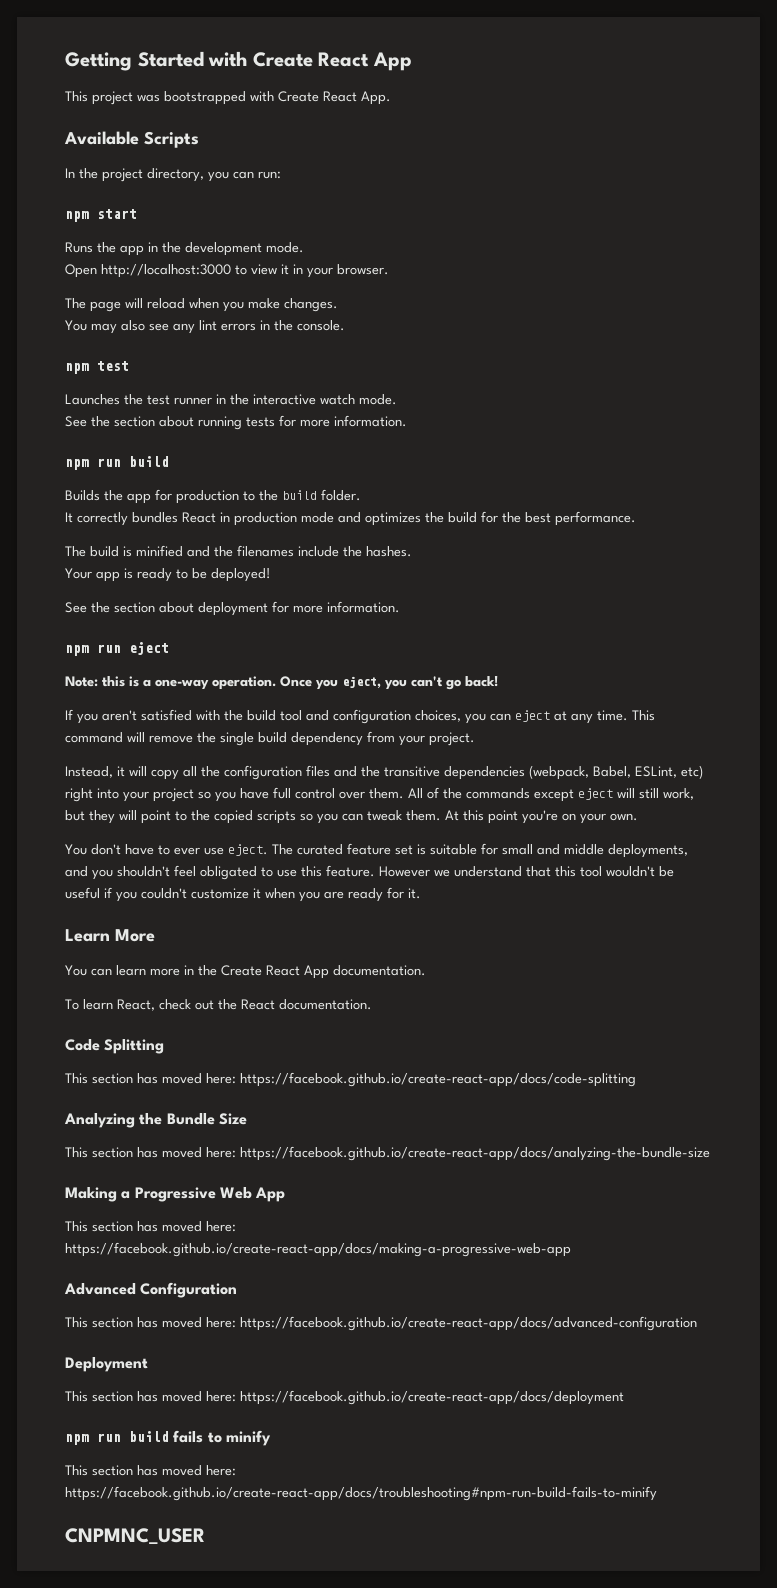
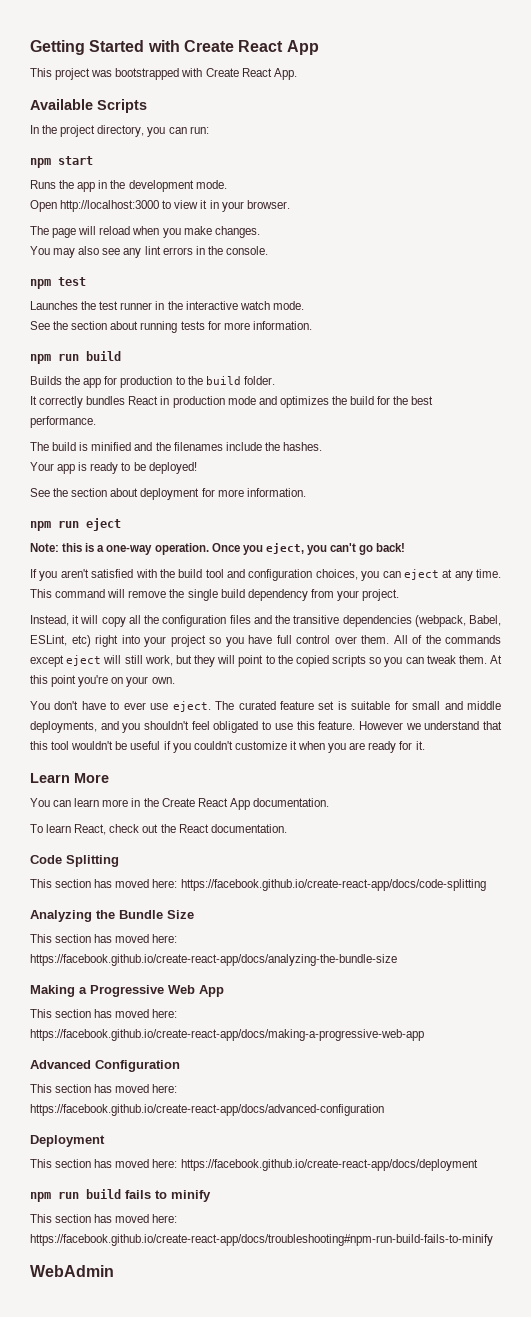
- CNPMNC_USER
+ WebAdmin

